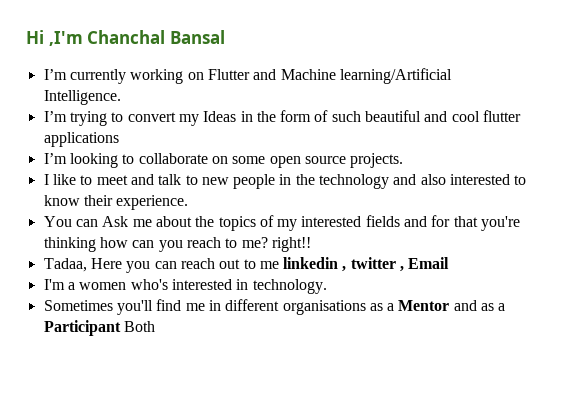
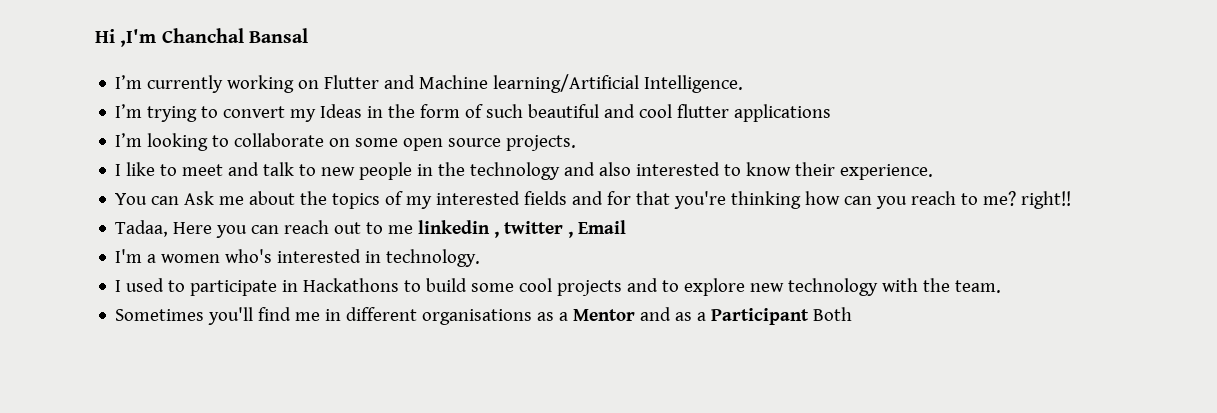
+ I used to participate in Hackathons to build some cool projects and to explore new technology with the team.

